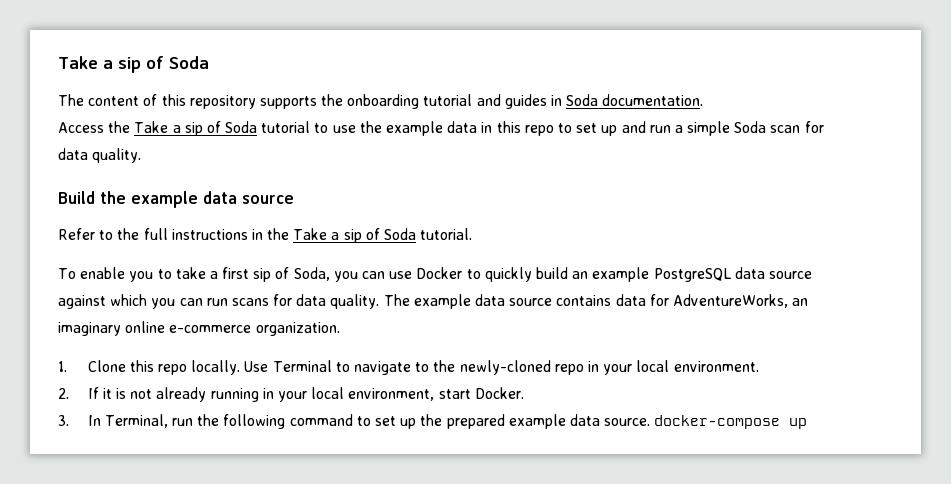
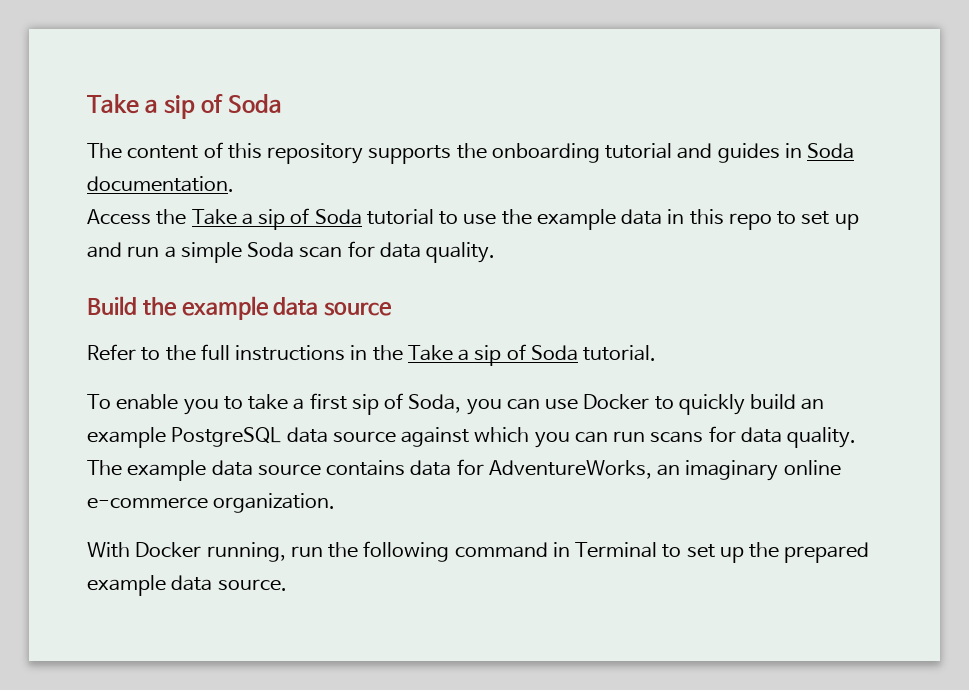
- 1. Clone this repo locally. Use Terminal to navigate to the newly-cloned repo in your local environment.
- 2. If it is not already running in your local environment, start Docker.
- 3. In Terminal, run the following command to set up the prepared example data source. docker-compose up
+ With Docker running, run the following command in Terminal to set up the prepared example data source.

